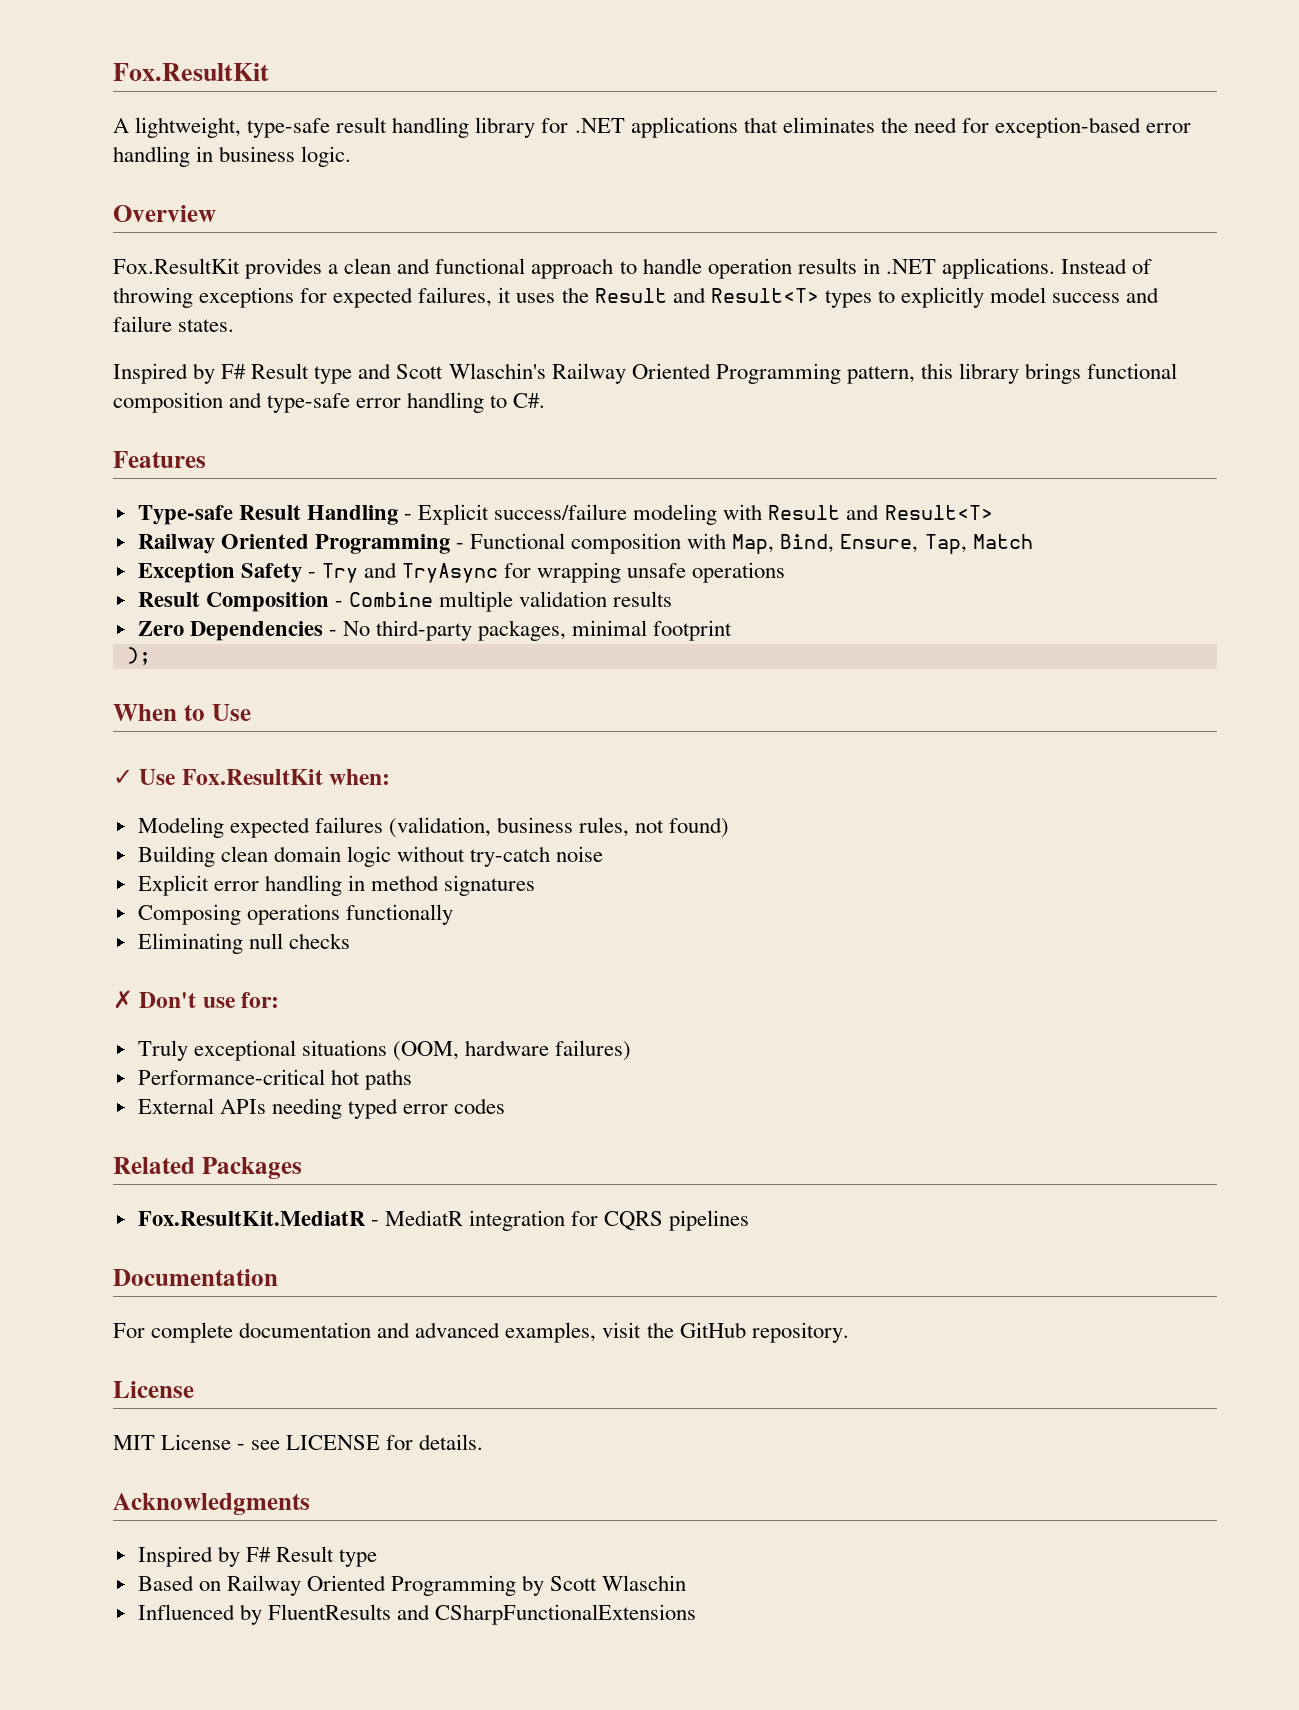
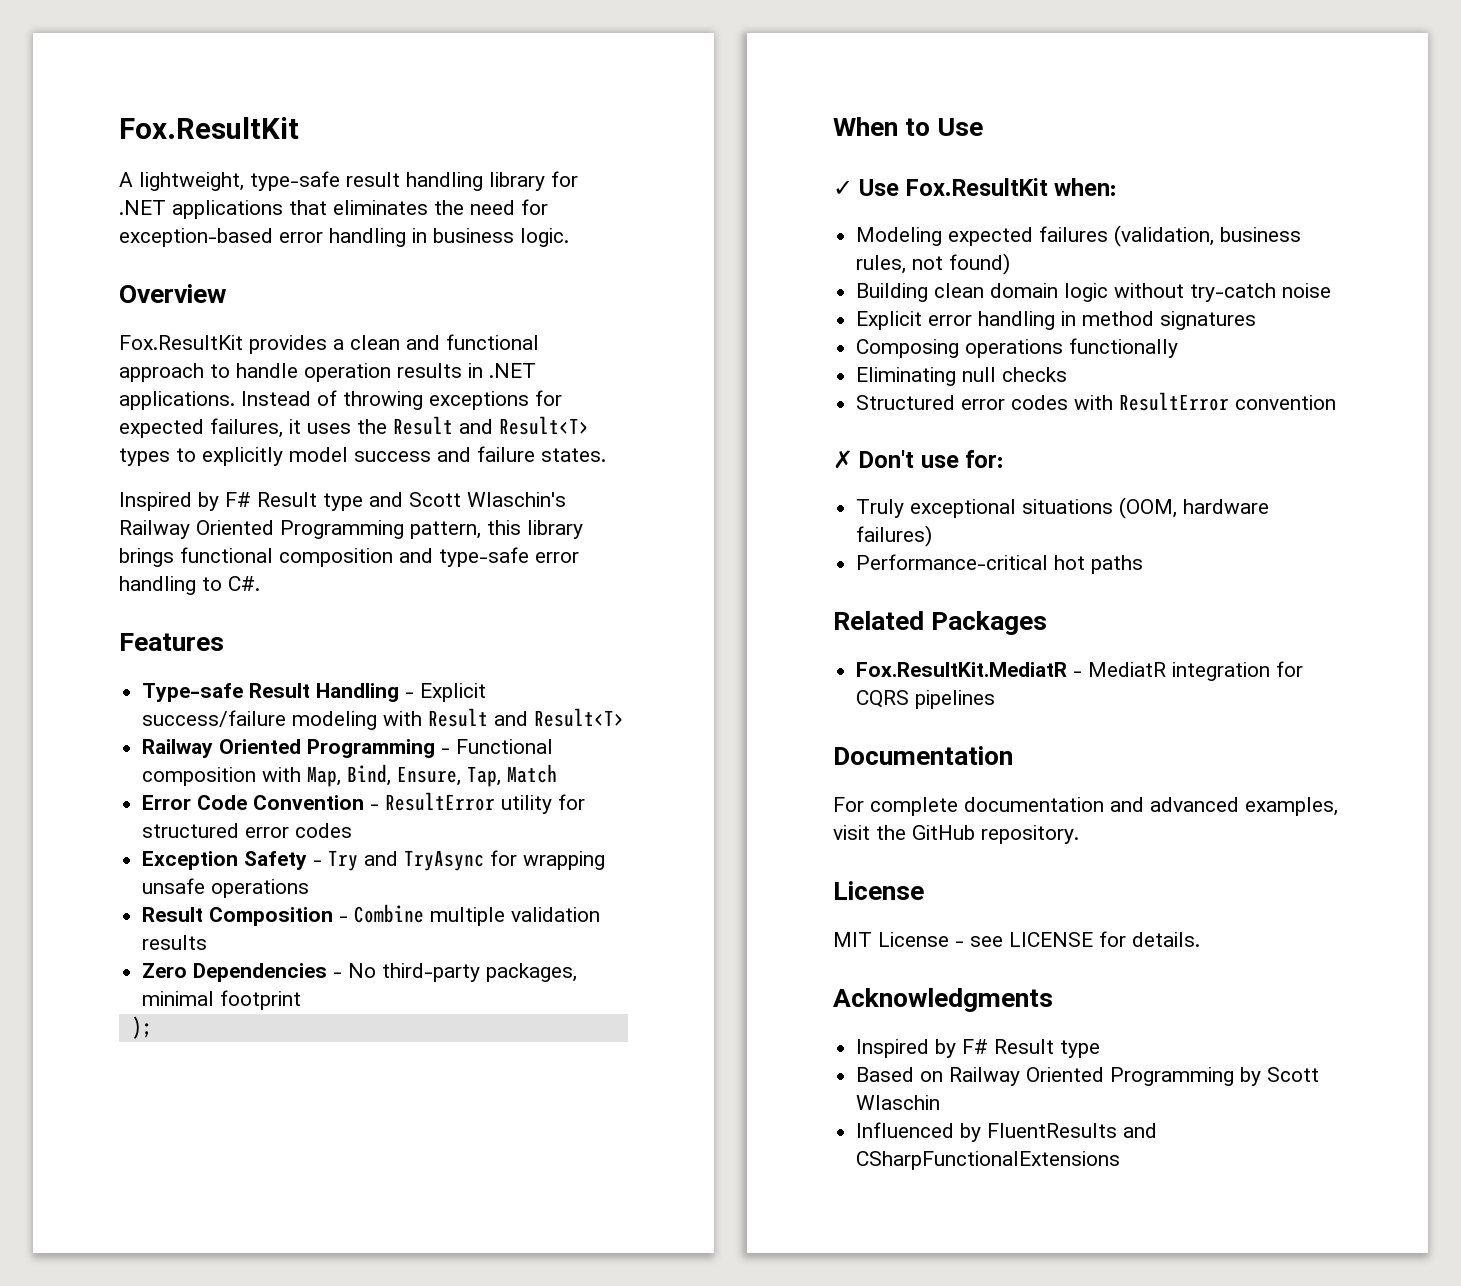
+ Error Code Convention - ResultError utility for structured error codes
+ Structured error codes with ResultError convention
- External APIs needing typed error codes

